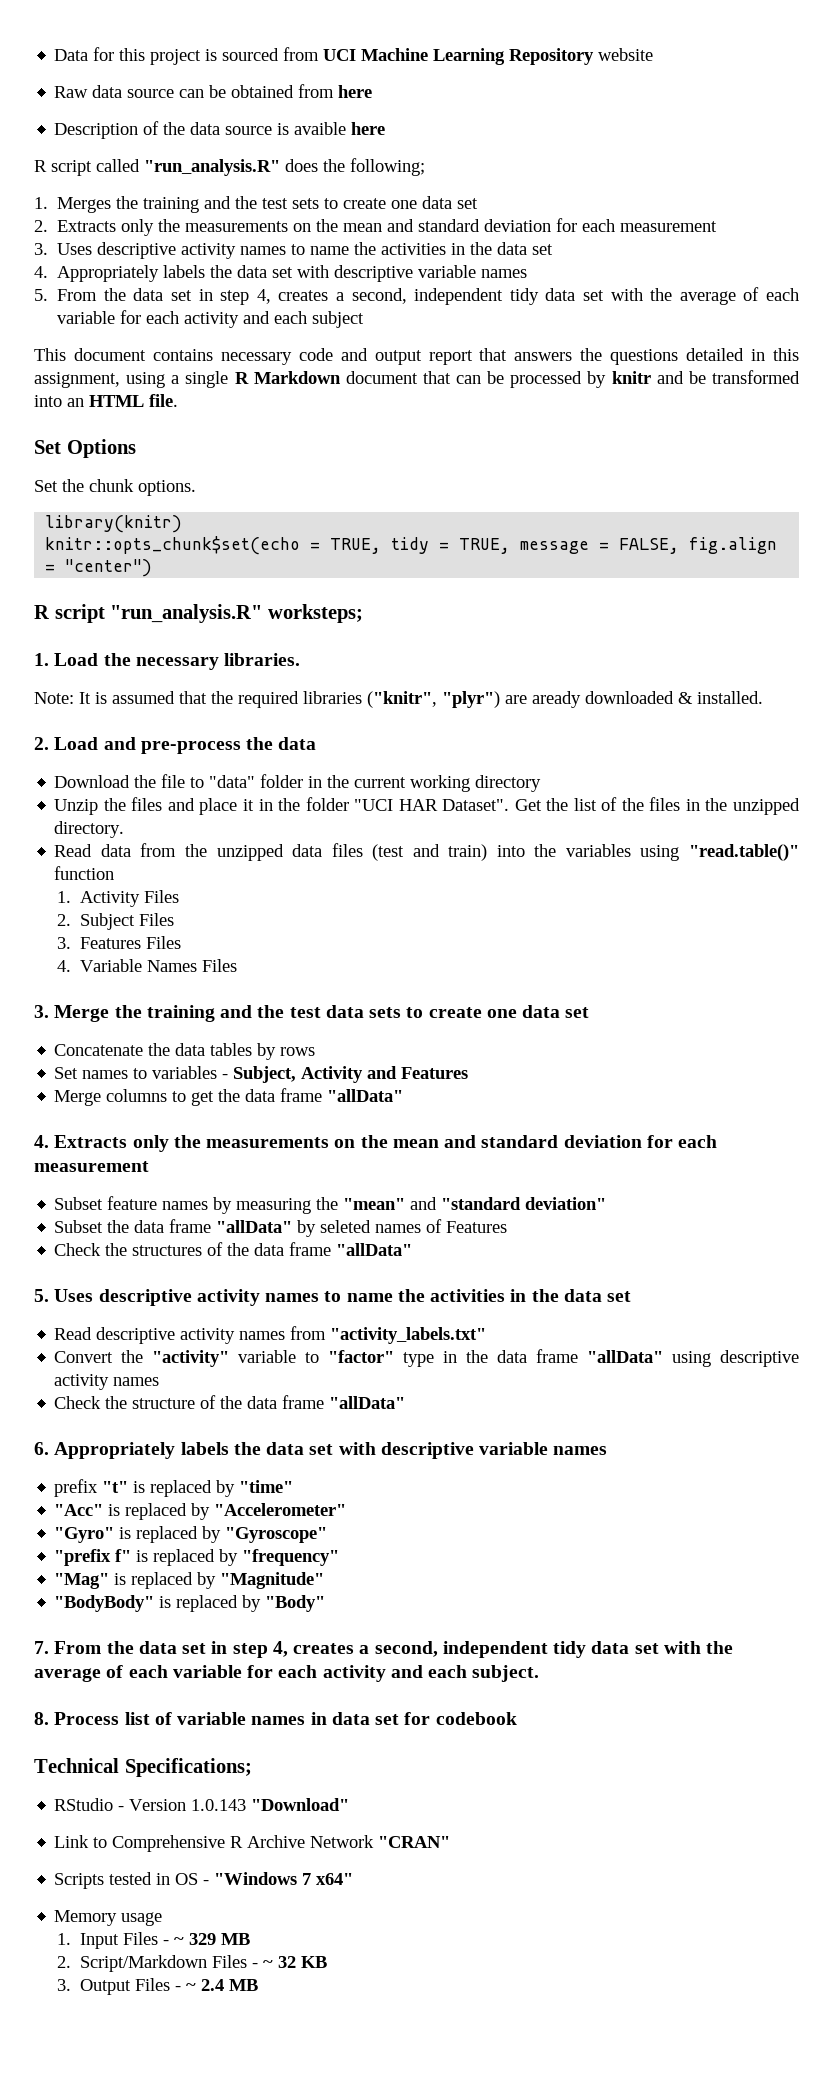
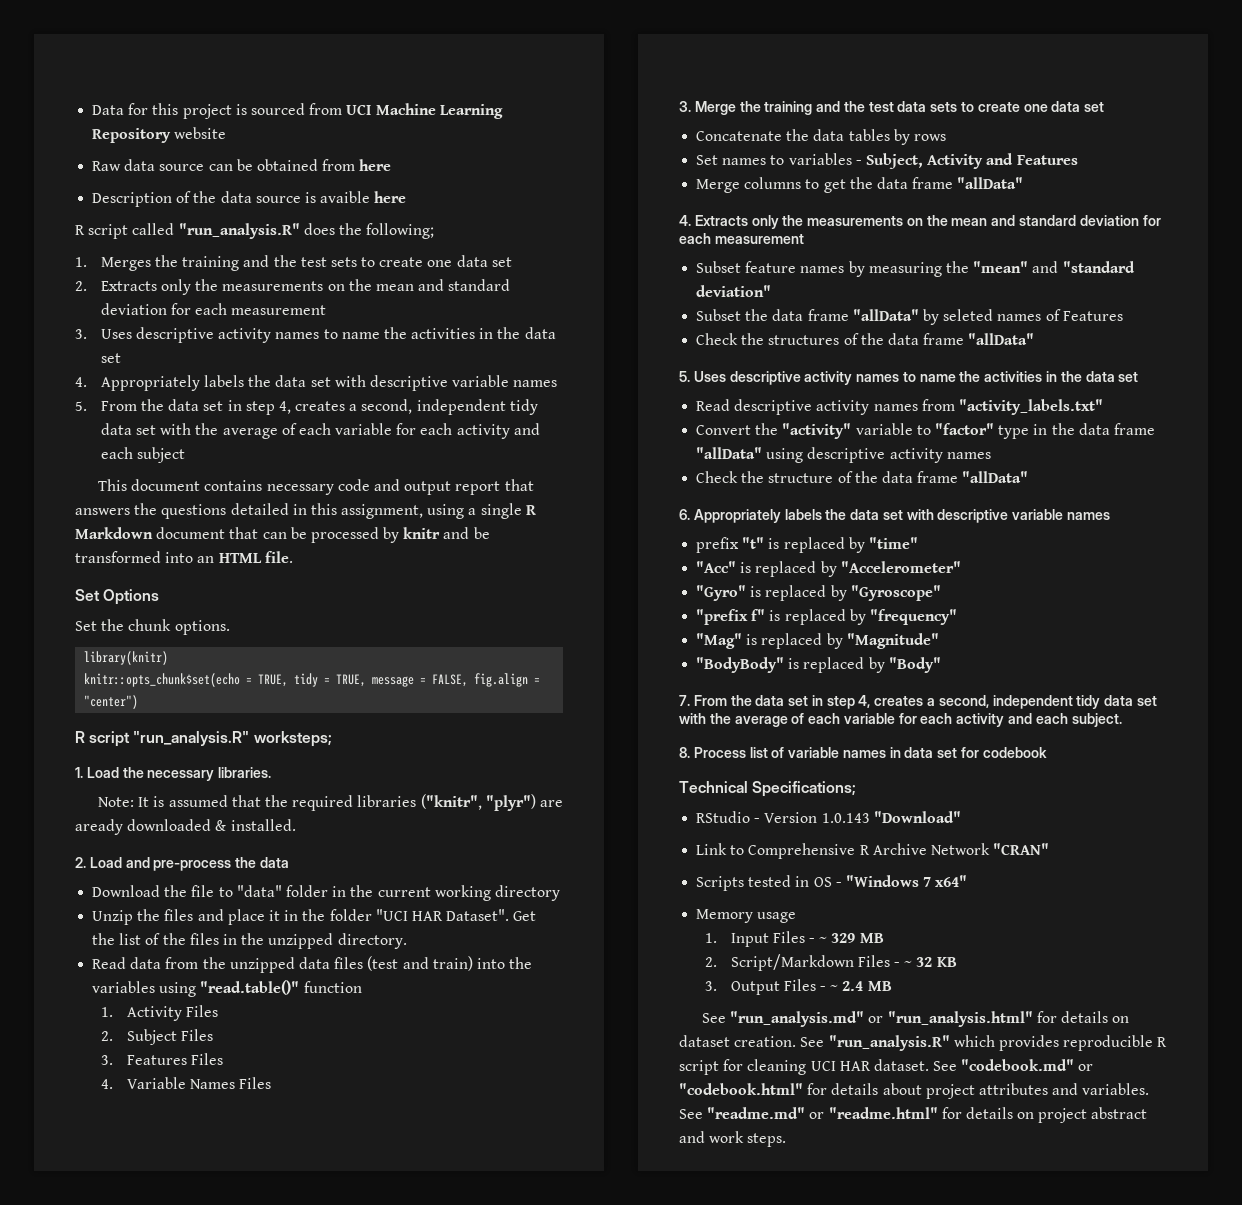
+ See "run_analysis.md" or "run_analysis.html" for details on dataset creation. See "run_analysis.R" which provides reproducible R script for cleaning UCI HAR dataset. See "codebook.md" or "codebook.html" for details about project attributes and variables. See "readme.md" or "readme.html" for details on project abstract and work steps.

